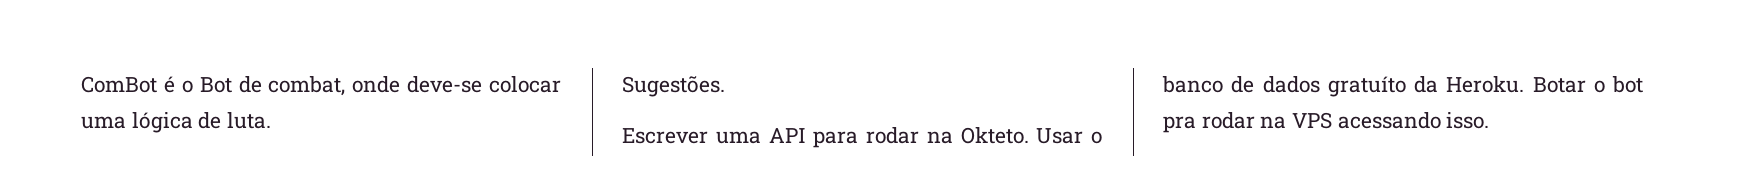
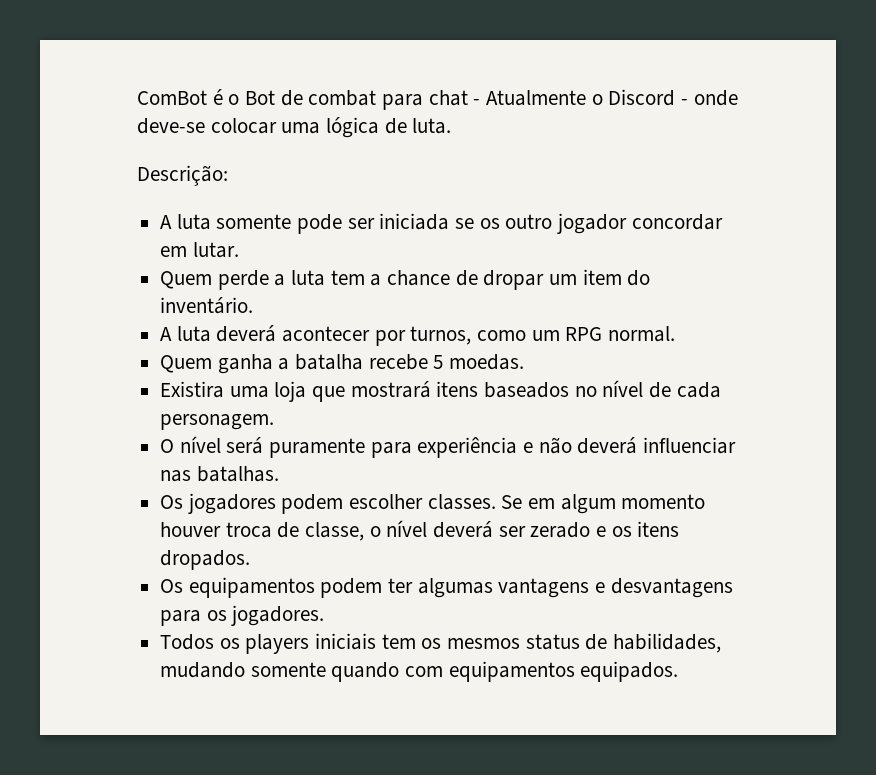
- ComBot é o Bot de combat, onde deve-se colocar uma lógica de luta.
+ ComBot é o Bot de combat para chat - Atualmente o Discord - onde deve-se colocar uma lógica de luta.
- Sugestões.
- Escrever uma API para rodar na Okteto. Usar o banco de dados gratuíto da Heroku. Botar o bot pra rodar na VPS acessando isso.
+ Descrição:
+ A luta somente pode ser iniciada se os outro jogador concordar em lutar.
+ Quem perde a luta tem a chance de dropar um item do inventário.
+ A luta deverá acontecer por turnos, como um RPG normal.
+ Quem ganha a batalha recebe 5 moedas.
+ Existira uma loja que mostrará itens baseados no nível de cada personagem.
+ O nível será puramente para experiência e não deverá influenciar nas batalhas.
+ Os jogadores podem escolher classes. Se em algum momento houver troca de classe, o nível deverá ser zerado e os itens dropados.
+ Os equipamentos podem ter algumas vantagens e desvantagens para os jogadores.
+ Todos os players iniciais tem os mesmos status de habilidades, mudando somente quando com equipamentos equipados.

